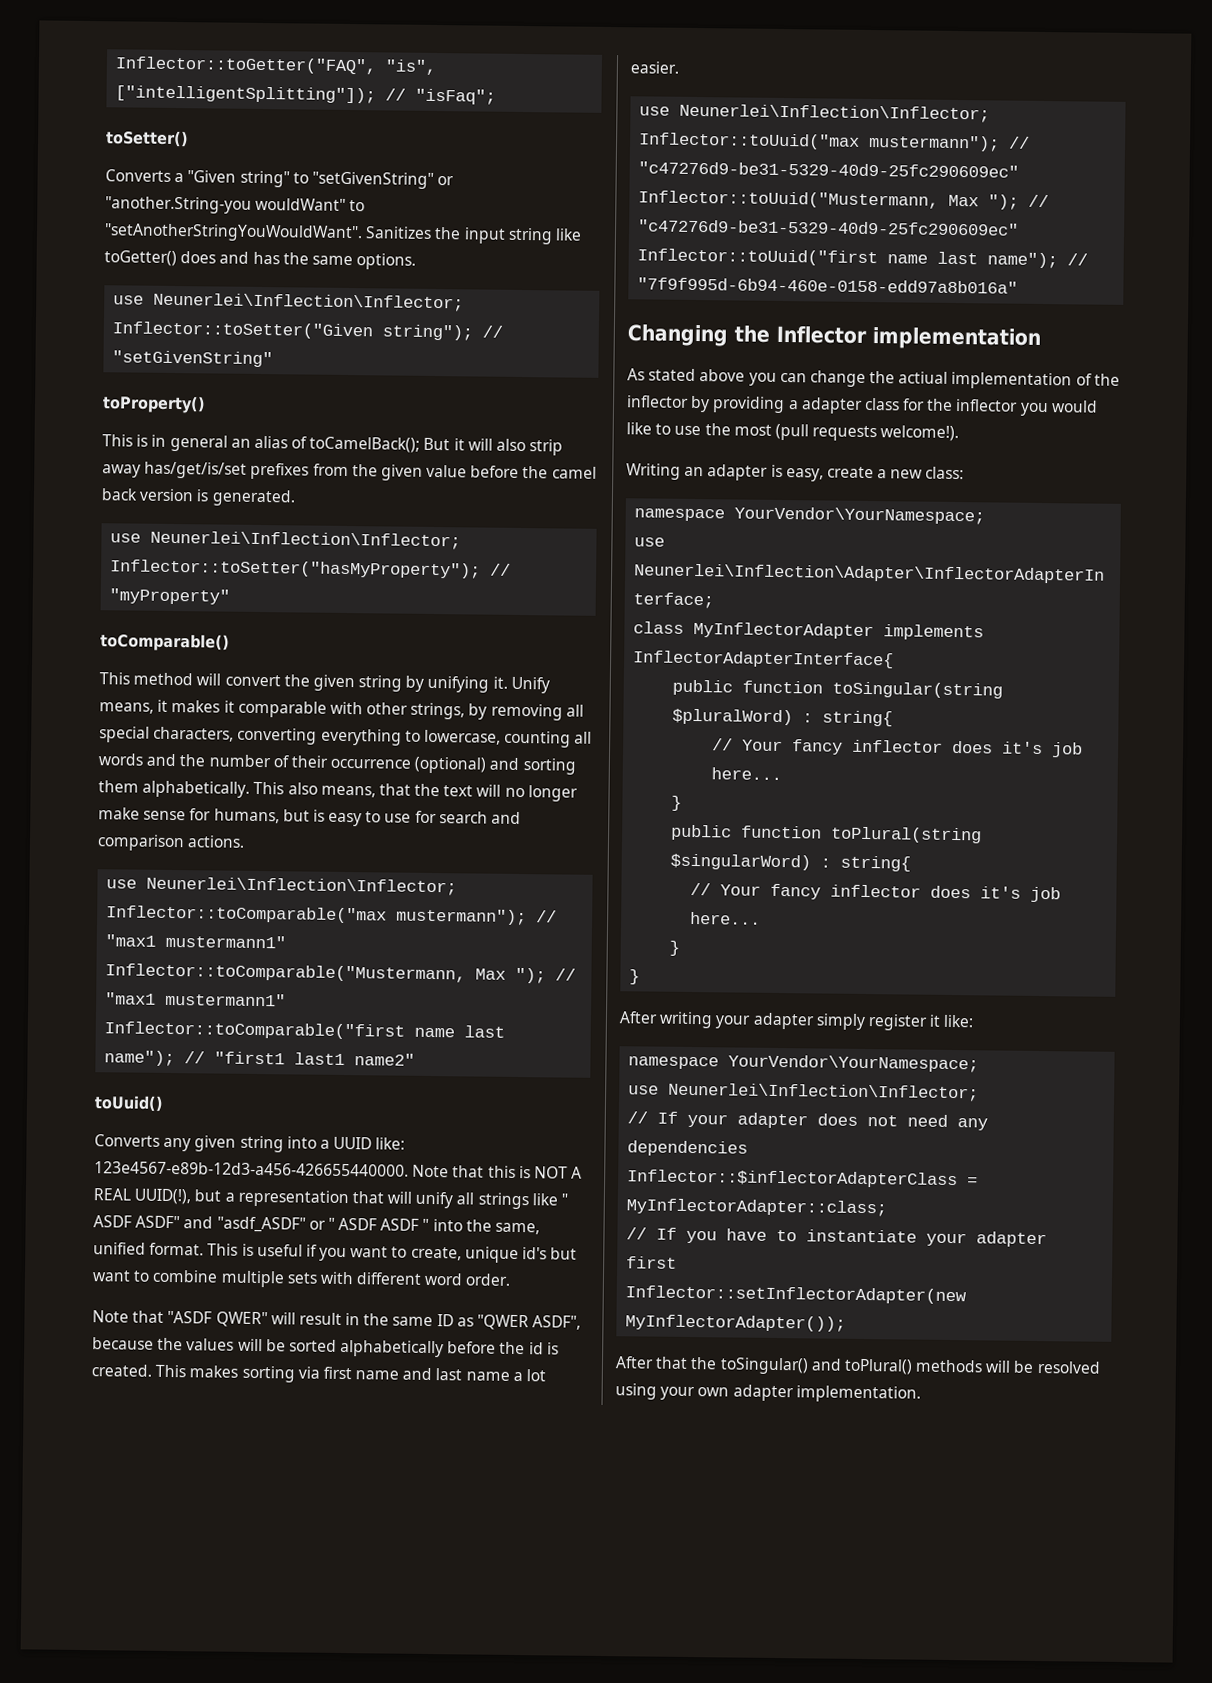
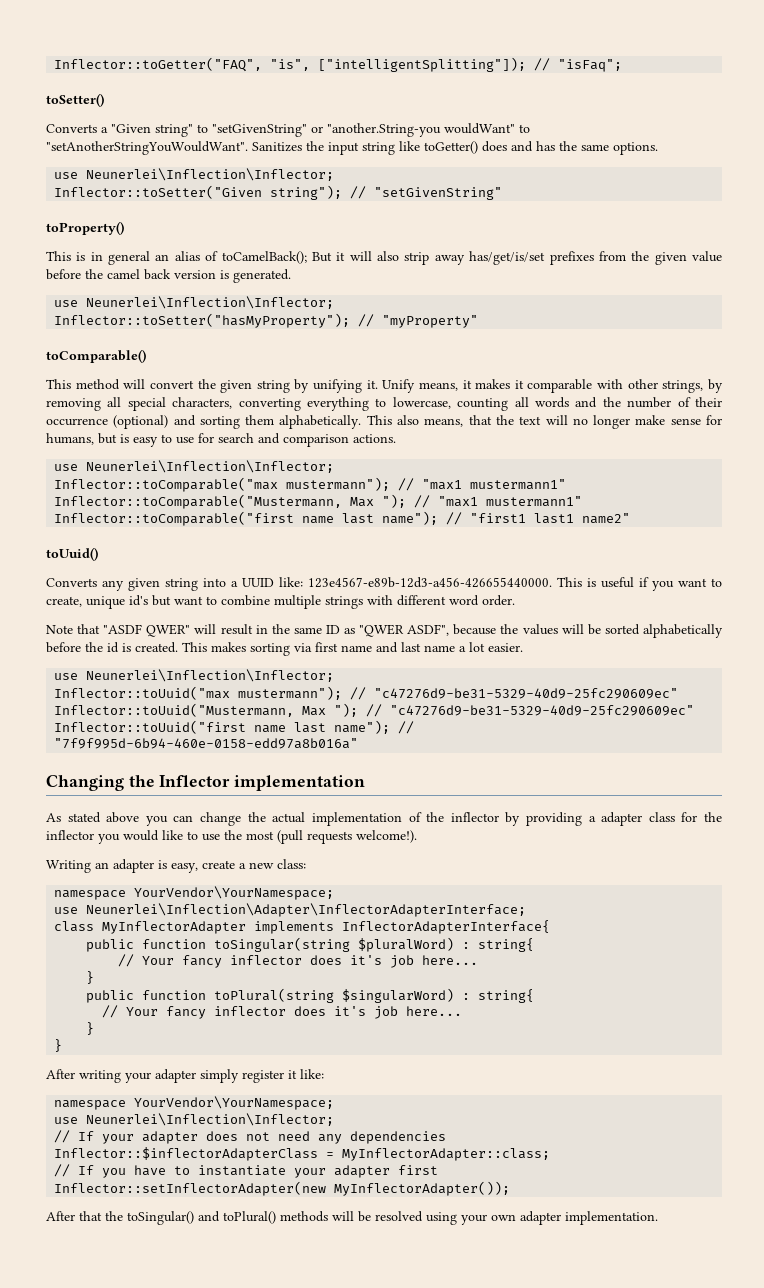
- Note that this is NOT A REAL UUID(!), but a representation that will unify all strings like " ASDF ASDF" and "asdf_ASDF" or " ASDF ASDF " into the same, unified format.
- This is useful if you want to create, unique id's but want to combine multiple sets with different word order.
+ This is useful if you want to create, unique id's but want to combine multiple strings with different word order.
- As stated above you can change the actiual implementation of the inflector by providing a adapter class for the inflector you would like to use the most (pull requests welcome!).
+ As stated above you can change the actual implementation of the inflector by providing a adapter class for the inflector you would like to use the most (pull requests welcome!).

